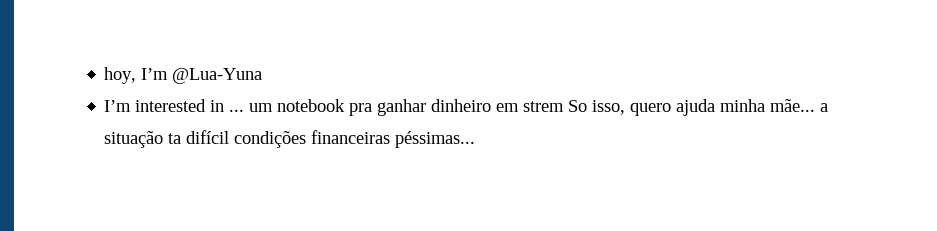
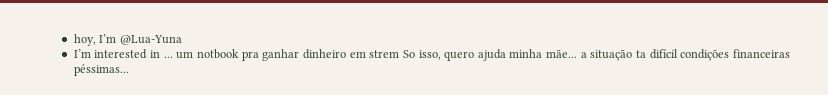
- I’m interested in ... um notebook pra ganhar dinheiro em strem So isso, quero ajuda minha mãe... a situação ta difícil condições financeiras péssimas...
+ I’m interested in ... um notbook pra ganhar dinheiro em strem So isso, quero ajuda minha mãe... a situação ta difícil condições financeiras péssimas...

